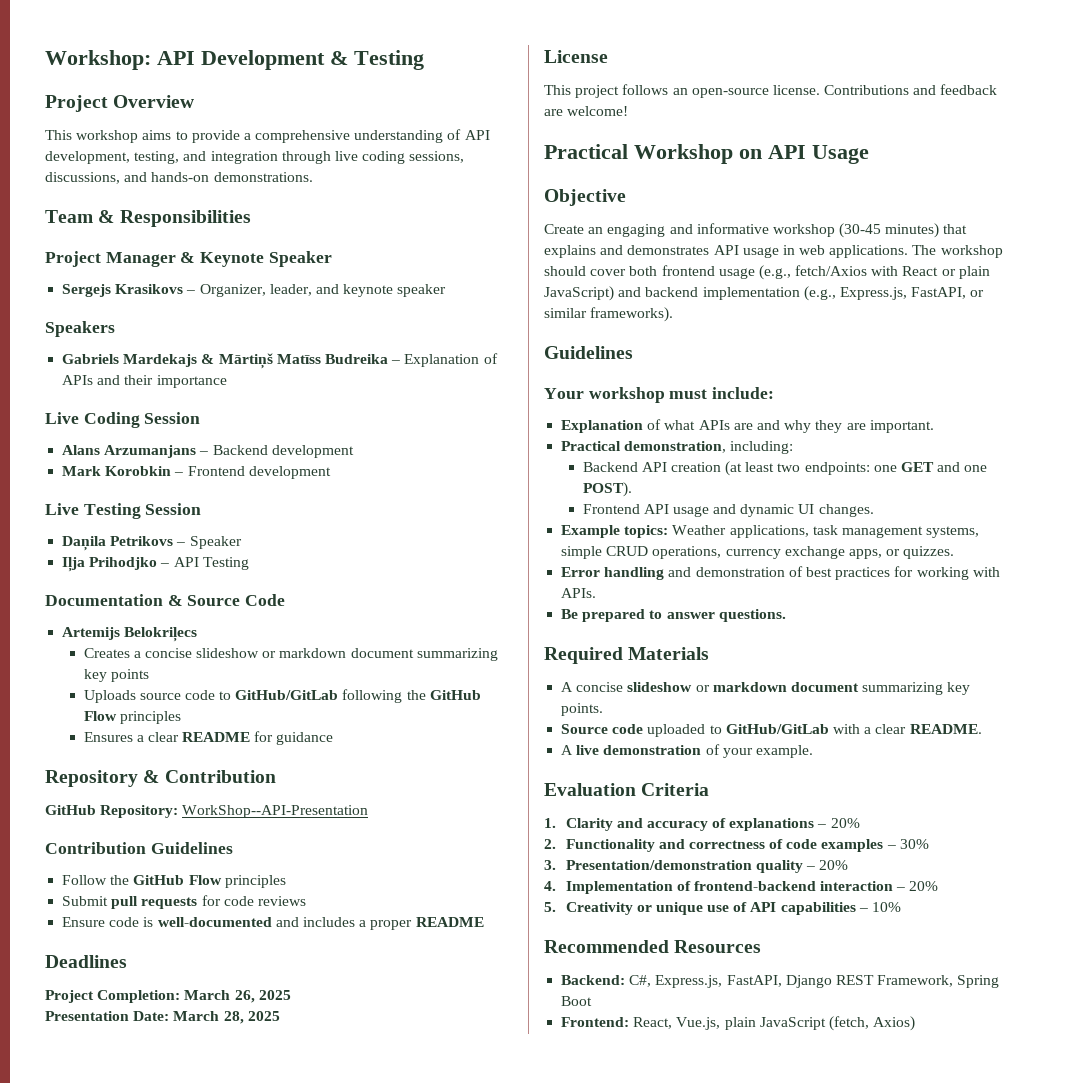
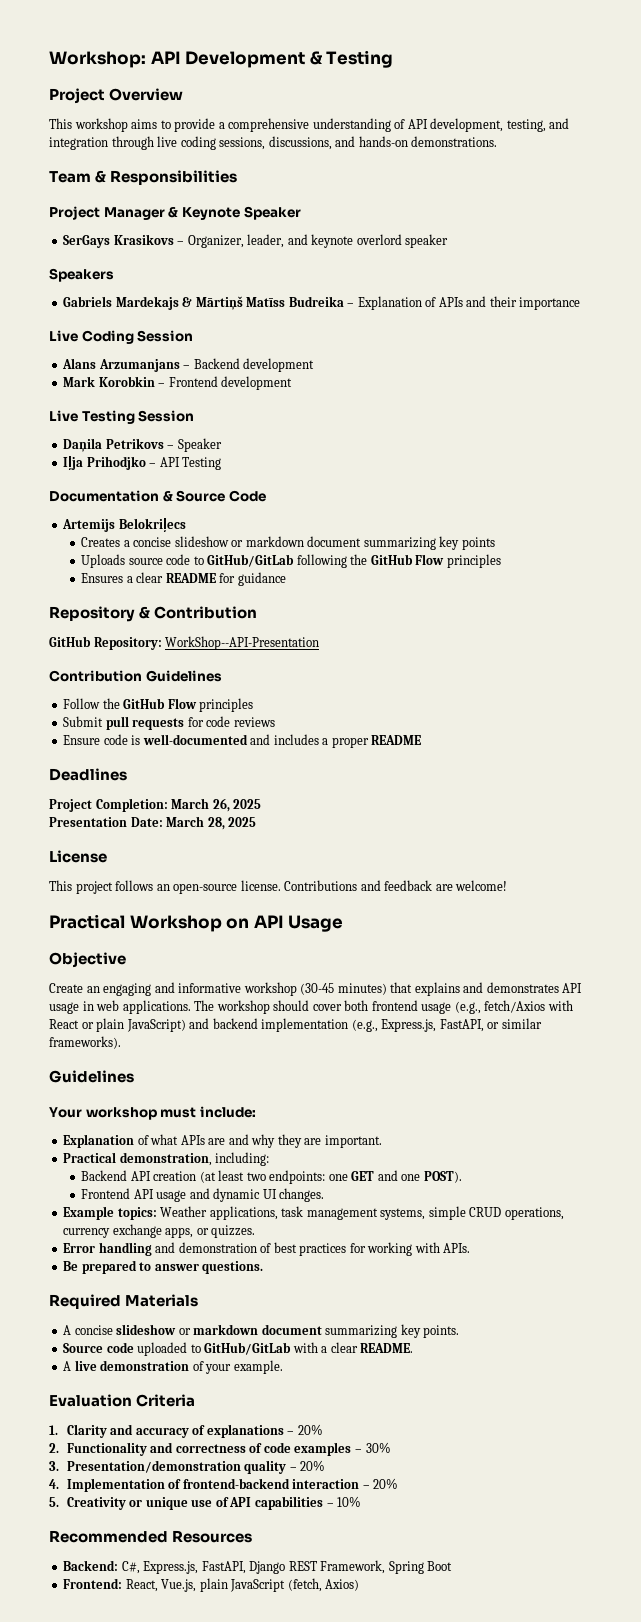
- Sergejs Krasikovs – Organizer, leader, and keynote speaker
+ SerGays Krasikovs – Organizer, leader, and keynote overlord speaker

